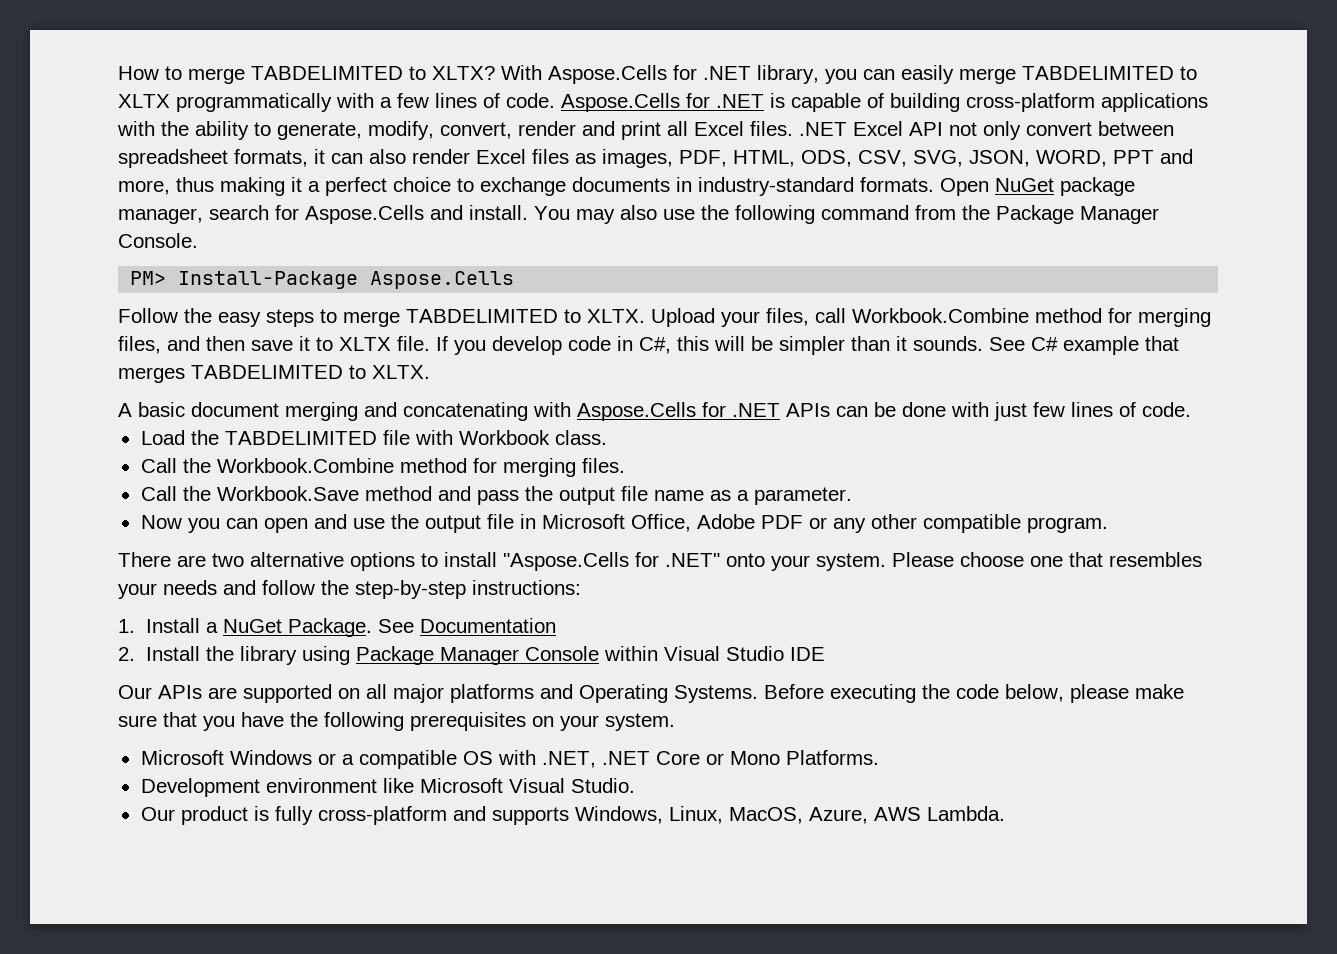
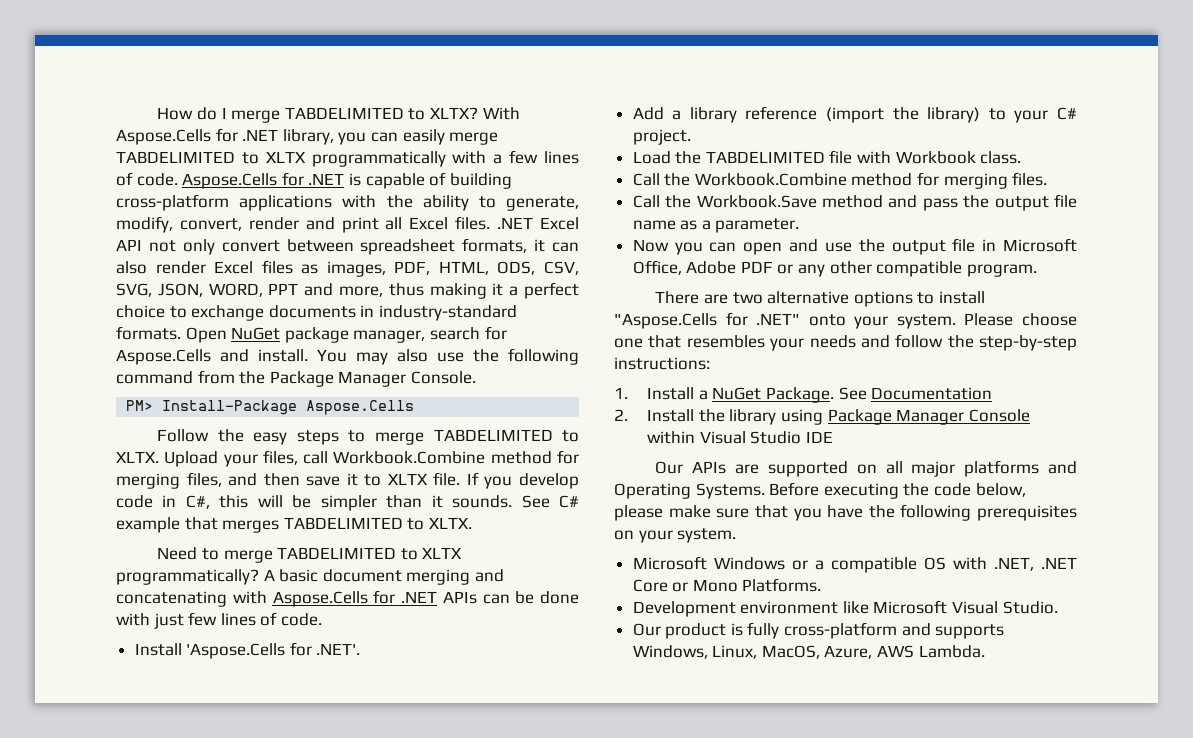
- How to merge TABDELIMITED to XLTX?
+ How do I merge TABDELIMITED to XLTX?
+ Need to merge TABDELIMITED to XLTX programmatically?
+ Install 'Aspose.Cells for .NET'.
+ Add a library reference (import the library) to your C# project.

